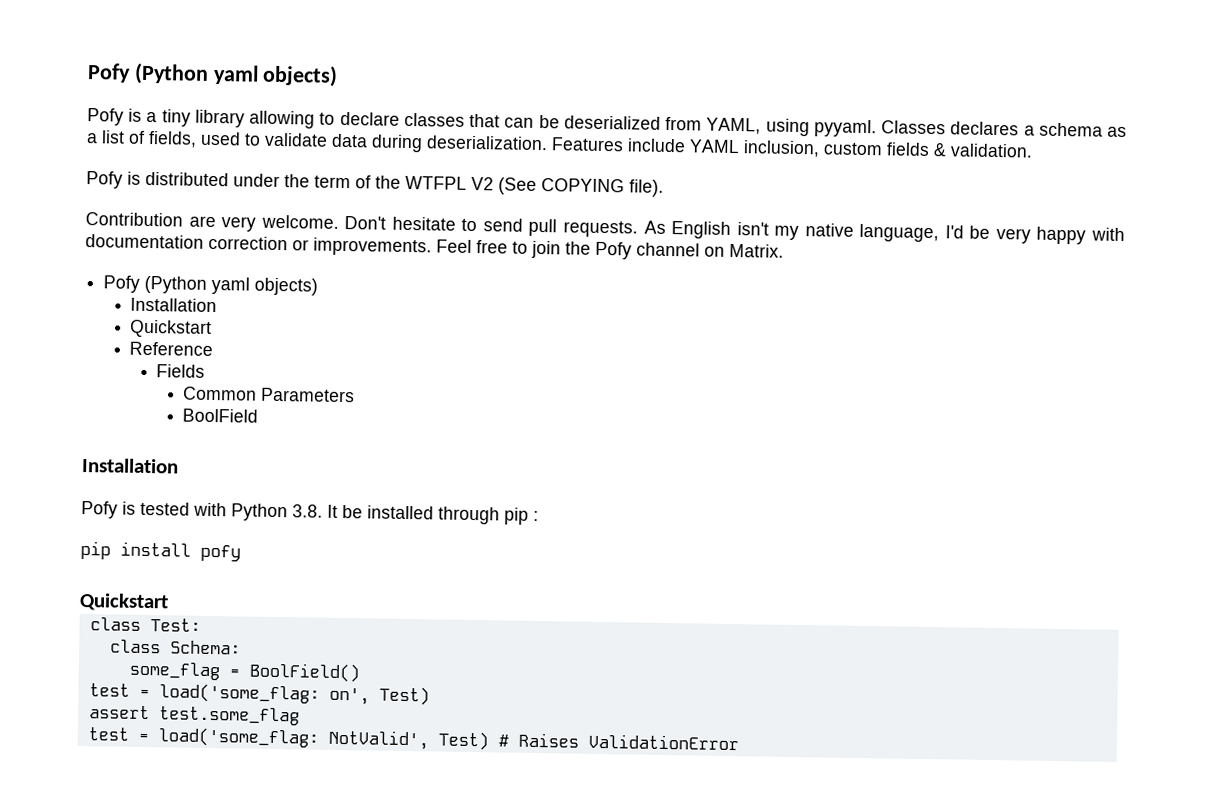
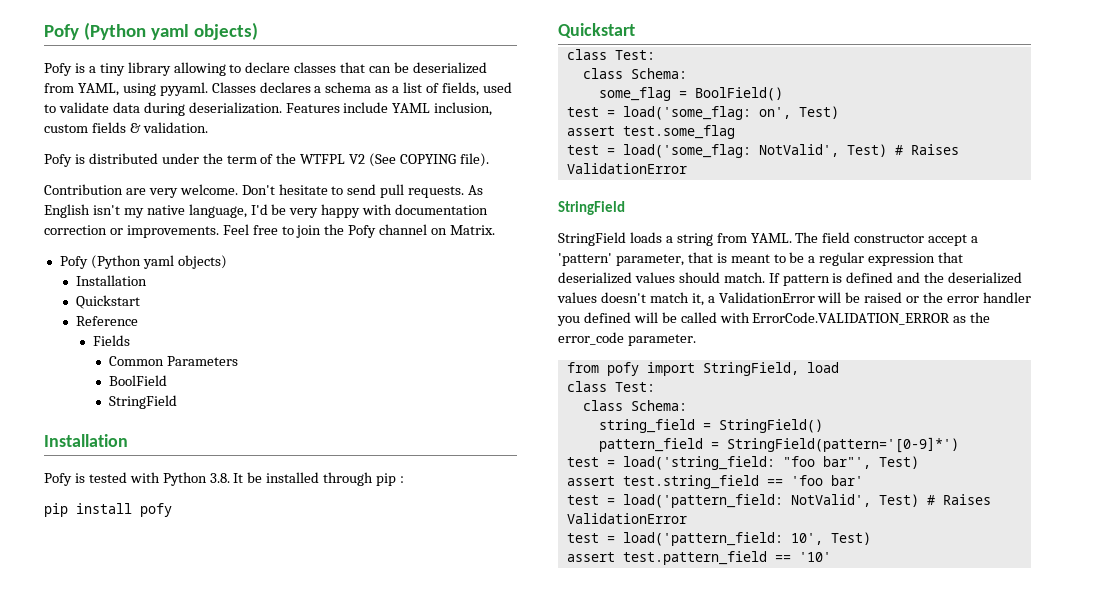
  BoolField
+ StringField
  test = load('some_flag: NotValid', Test) # Raises ValidationError
+ StringField
+ StringField loads a string from YAML. The field constructor accept a 'pattern' parameter, that is meant to be a regular expression that deserialized values should match. If pattern is defined and the deserialized values doesn't match it, a ValidationError will be raised or the error handler you defined will be called with ErrorCode.VALIDATION_ERROR as the error_code parameter.
+ from pofy import StringField, load
+ class Test:
+ class Schema:
+ string_field = StringField()
+ pattern_field = StringField(pattern='[0-9]*')
+ test = load('string_field: "foo bar"', Test)
+ assert test.string_field == 'foo bar'
+ test = load('pattern_field: NotValid', Test) # Raises ValidationError
+ test = load('pattern_field: 10', Test)
+ assert test.pattern_field == '10'

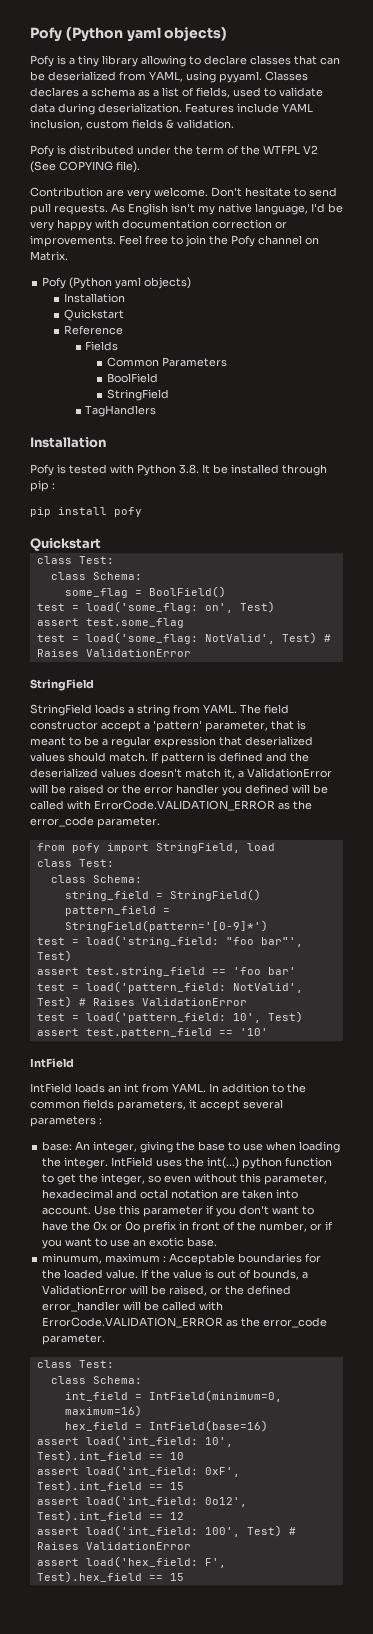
+ TagHandlers
  assert test.pattern_field == '10'
+ IntField
+ IntField loads an int from YAML. In addition to the common fields parameters, it accept several parameters :
+ base: An integer, giving the base to use when loading the integer. IntField uses the int(...) python function to get the integer, so even without this parameter, hexadecimal and octal notation are taken into account. Use this parameter if you don't want to have the 0x or 0o prefix in front of the number, or if you want to use an exotic base.
+ minumum, maximum : Acceptable boundaries for the loaded value. If the value is out of bounds, a ValidationError will be raised, or the defined error_handler will be called with ErrorCode.VALIDATION_ERROR as the error_code parameter.
+ class Test:
+ class Schema:
+ int_field = IntField(minimum=0, maximum=16)
+ hex_field = IntField(base=16)
+ assert load('int_field: 10', Test).int_field == 10
+ assert load('int_field: 0xF', Test).int_field == 15
+ assert load('int_field: 0o12', Test).int_field == 12
+ assert load('int_field: 100', Test) # Raises ValidationError
+ assert load('hex_field: F', Test).hex_field == 15

